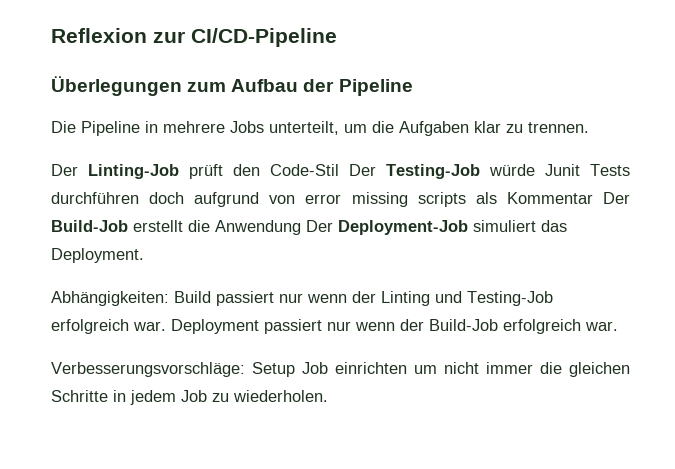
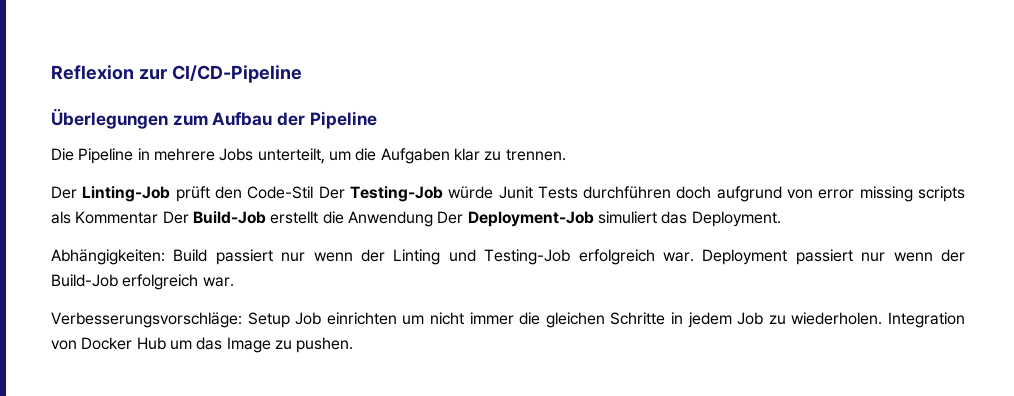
+ Integration von Docker Hub um das Image zu pushen.

